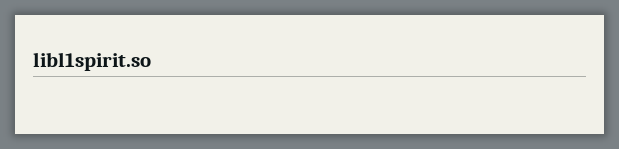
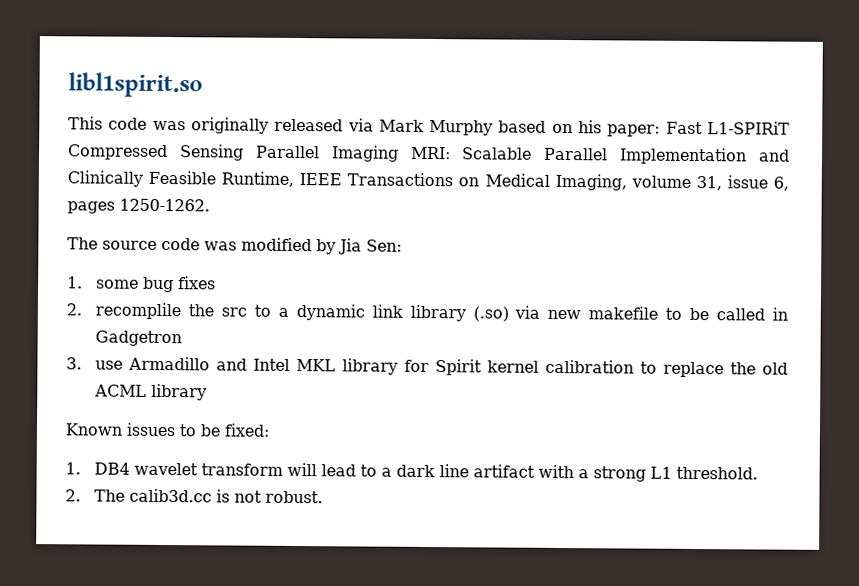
+ This code was originally released via Mark Murphy based on his paper: Fast L1-SPIRiT Compressed Sensing Parallel Imaging MRI: Scalable Parallel Implementation and Clinically Feasible Runtime, IEEE Transactions on Medical Imaging, volume 31, issue 6, pages 1250-1262.
+ The source code was modified by Jia Sen:
+ 1. some bug fixes
+ 2. recomplile the src to a dynamic link library (.so) via new makefile to be called in Gadgetron
+ 3. use Armadillo and Intel MKL library for Spirit kernel calibration to replace the old ACML library
+ Known issues to be fixed:
+ 1. DB4 wavelet transform will lead to a dark line artifact with a strong L1 threshold.
+ 2. The calib3d.cc is not robust.

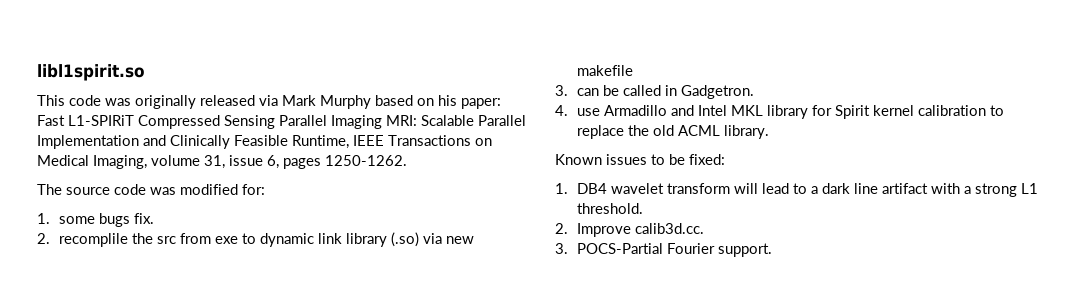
- The source code was modified by Jia Sen:
+ The source code was modified for:
- 1. some bug fixes
+ 1. some bugs fix.
- 2. recomplile the src to a dynamic link library (.so) via new makefile to be called in Gadgetron
- 3. use Armadillo and Intel MKL library for Spirit kernel calibration to replace the old ACML library
+ 2. recomplile the src from exe to dynamic link library (.so) via new makefile
+ 3. can be called in Gadgetron.
+ 4. use Armadillo and Intel MKL library for Spirit kernel calibration to replace the old ACML library.
- 2. The calib3d.cc is not robust.
+ 2. Improve calib3d.cc.
+ 3. POCS-Partial Fourier support.

